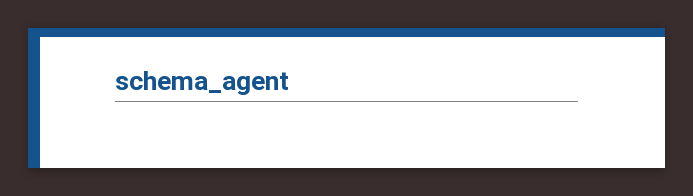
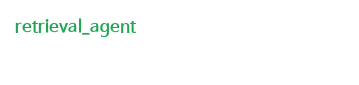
- schema_agent
+ retrieval_agent

